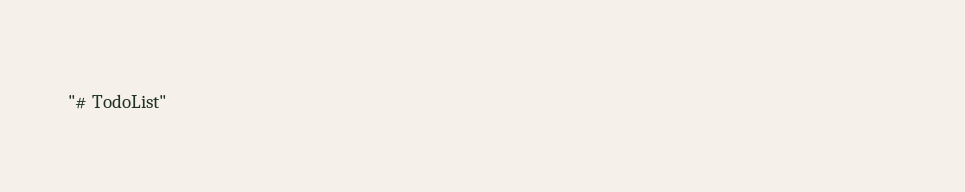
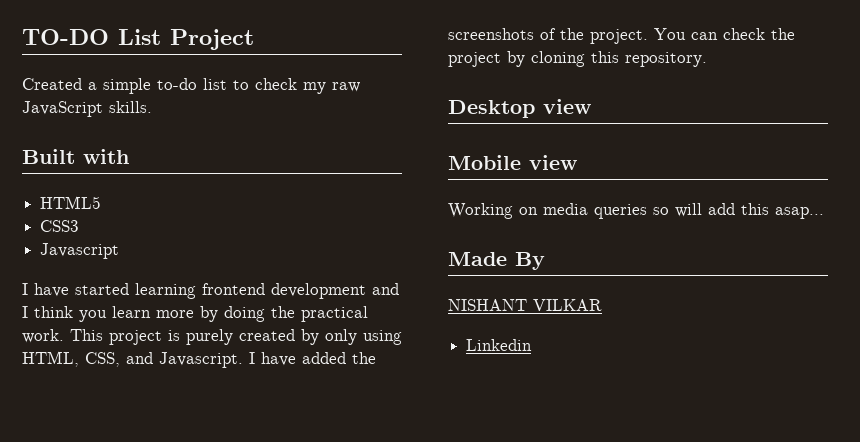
- "# TodoList"
+ TO-DO List Project
+ Created a simple to-do list to check my raw JavaScript skills.
+ Built with
+ HTML5
+ CSS3
+ Javascript
+ I have started learning frontend development and I think you learn more by doing the practical work. This project is purely created by only using HTML, CSS, and Javascript. I have added the screenshots of the project. You can check the project by cloning this repository.
+ Desktop view
+ Mobile view
+ Working on media queries so will add this asap...
+ Made By
+ NISHANT VILKAR
+ Linkedin

